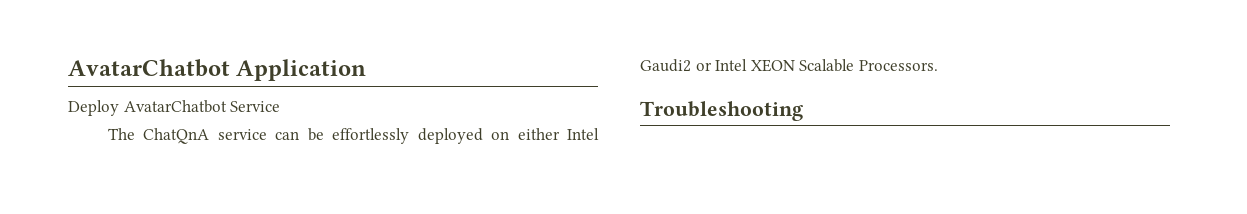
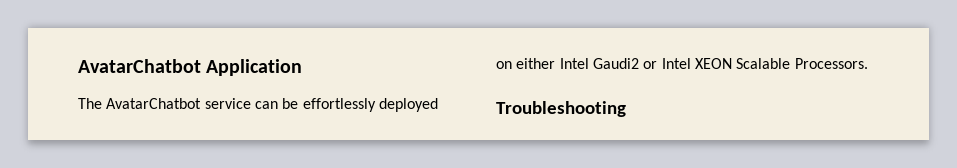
- Deploy AvatarChatbot Service
- The ChatQnA service can be effortlessly deployed on either Intel Gaudi2 or Intel XEON Scalable Processors.
+ The AvatarChatbot service can be effortlessly deployed on either Intel Gaudi2 or Intel XEON Scalable Processors.

